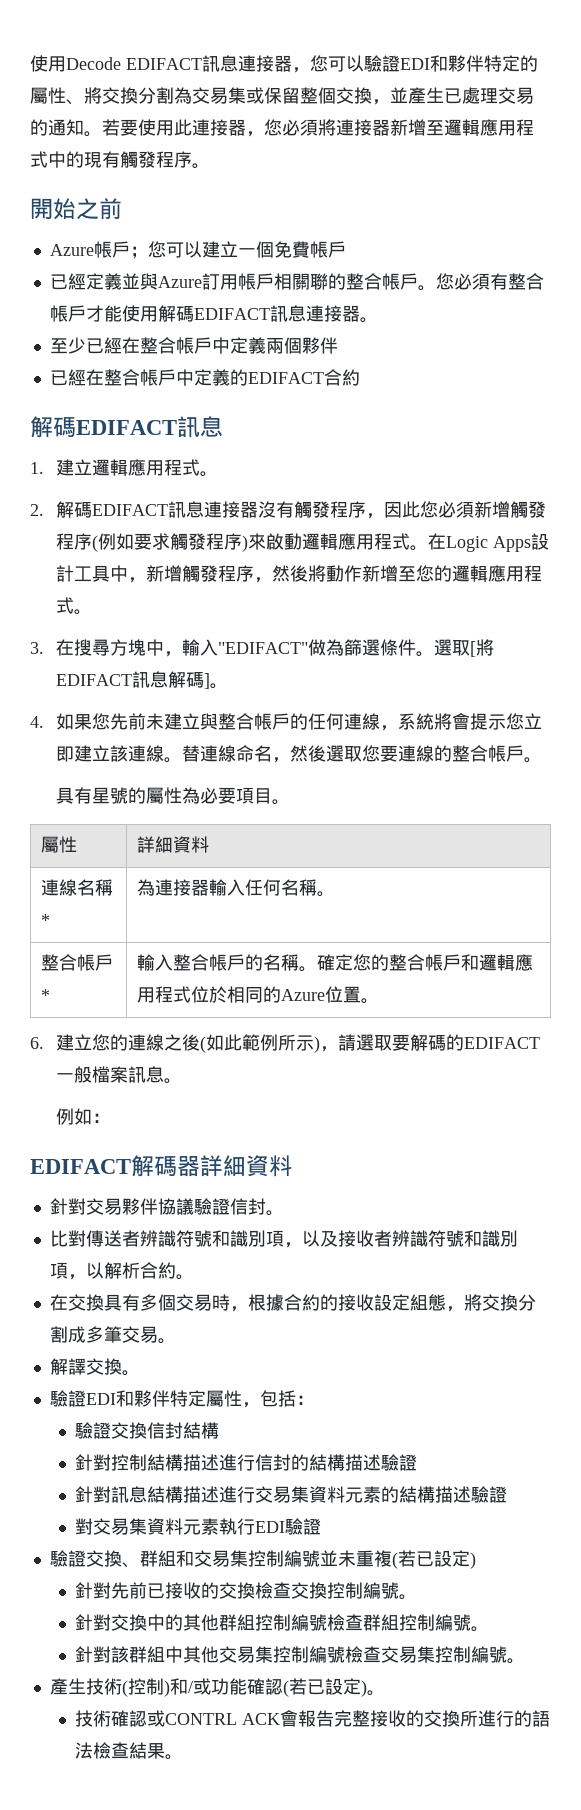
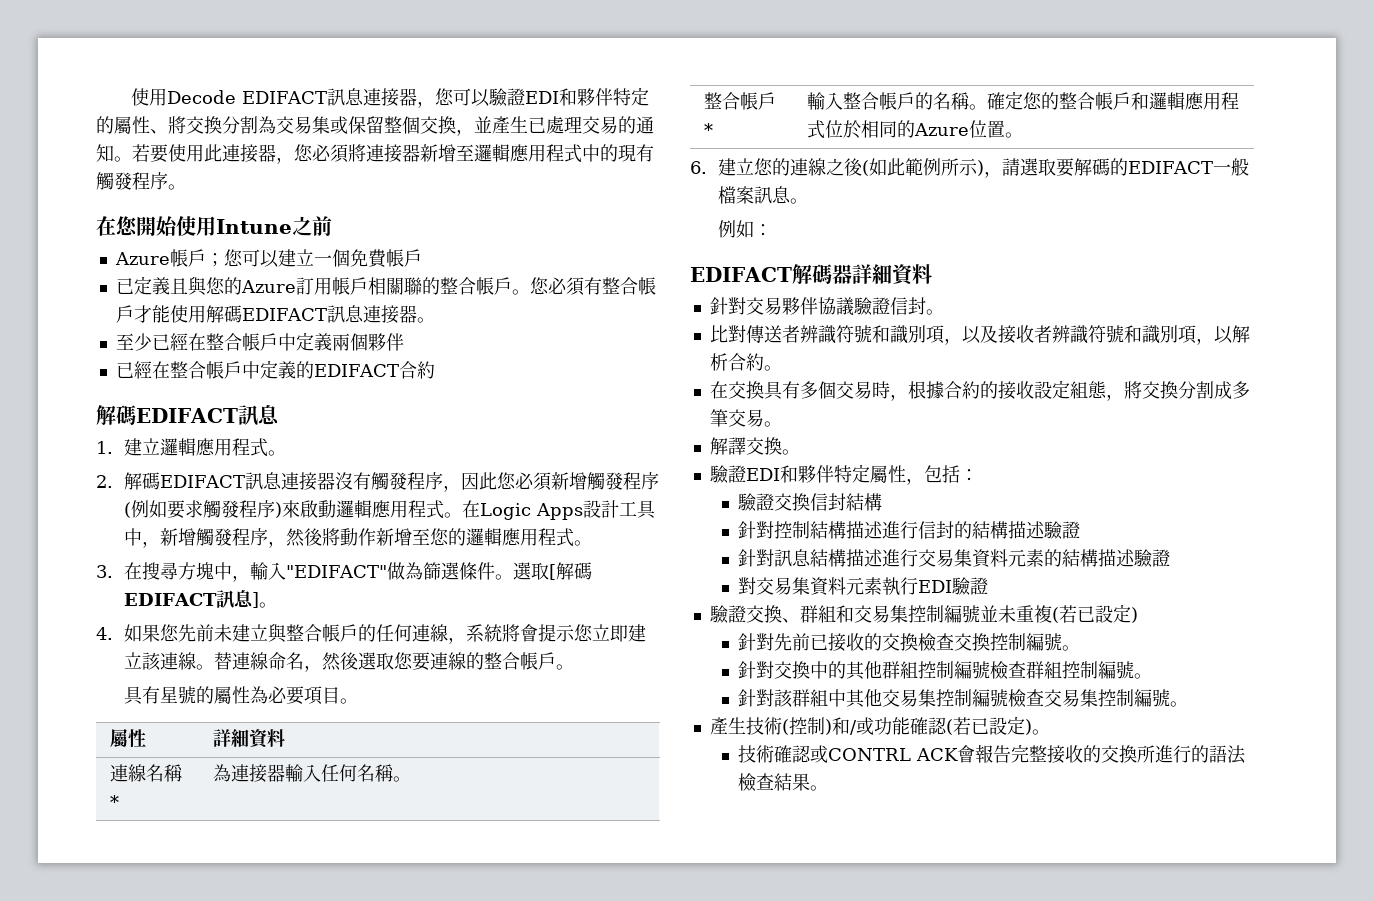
- 開始之前
+ 在您開始使用Intune之前
- 已經定義並與Azure訂用帳戶相關聯的整合帳戶。
+ 已定義且與您的Azure訂用帳戶相關聯的整合帳戶。
- 選取[將EDIFACT訊息解碼]。
+ 選取[解碼EDIFACT訊息]。

